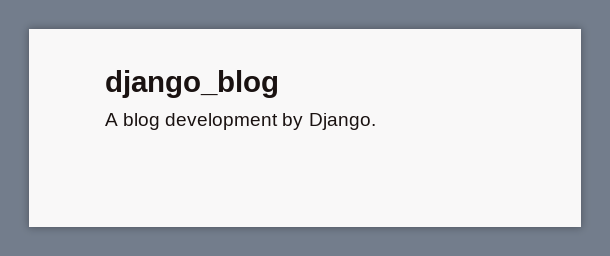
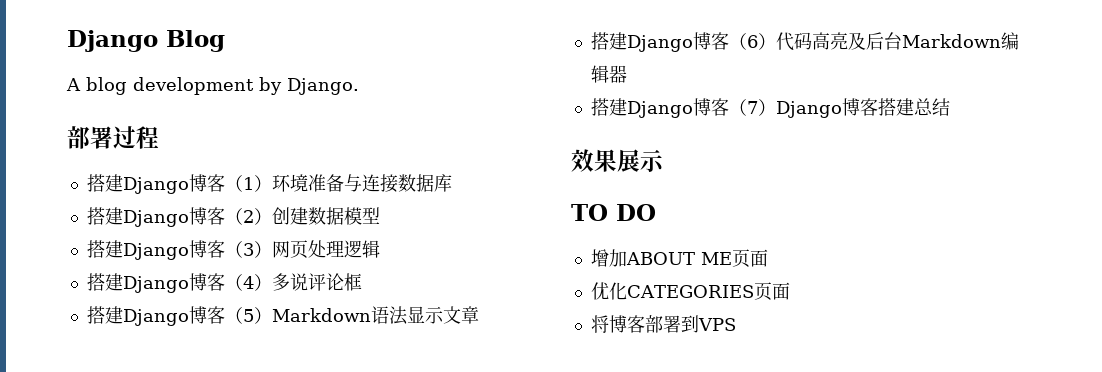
- django_blog
+ Django Blog
+ 部署过程
+ 搭建Django博客（1）环境准备与连接数据库
+ 搭建Django博客（2）创建数据模型
+ 搭建Django博客（3）网页处理逻辑
+ 搭建Django博客（4）多说评论框
+ 搭建Django博客（5）Markdown语法显示文章
+ 搭建Django博客（6）代码高亮及后台Markdown编辑器
+ 搭建Django博客（7）Django博客搭建总结
+ 效果展示
+ TO DO
+ 增加ABOUT ME页面
+ 优化CATEGORIES页面
+ 将博客部署到VPS

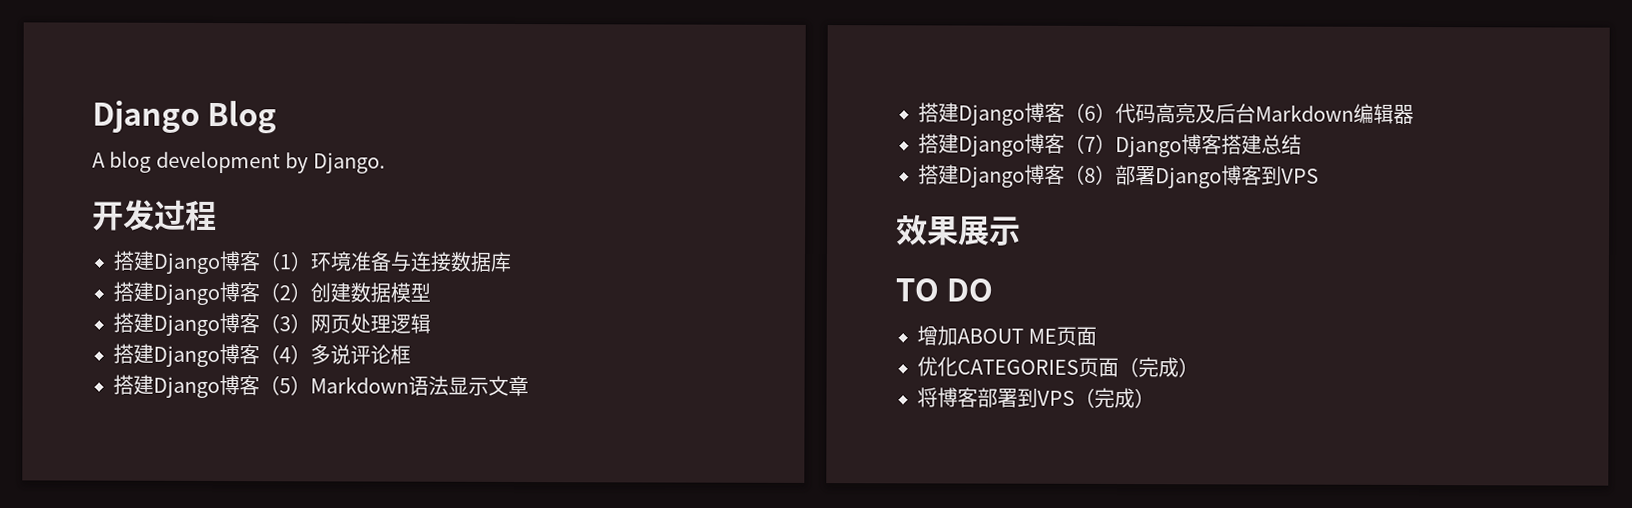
- 部署过程
+ 开发过程
+ 搭建Django博客（8）部署Django博客到VPS
- 优化CATEGORIES页面
+ 优化CATEGORIES页面（完成）
- 将博客部署到VPS
+ 将博客部署到VPS（完成）

